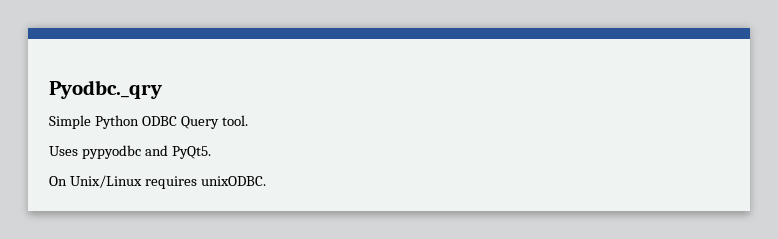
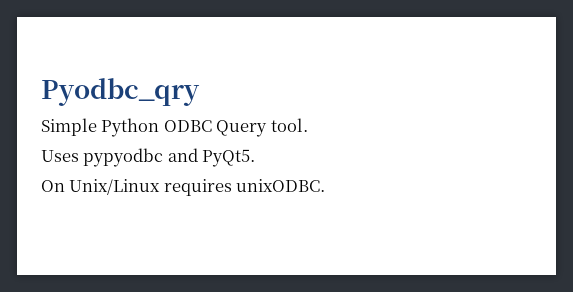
- Pyodbc._qry
+ Pyodbc_qry

